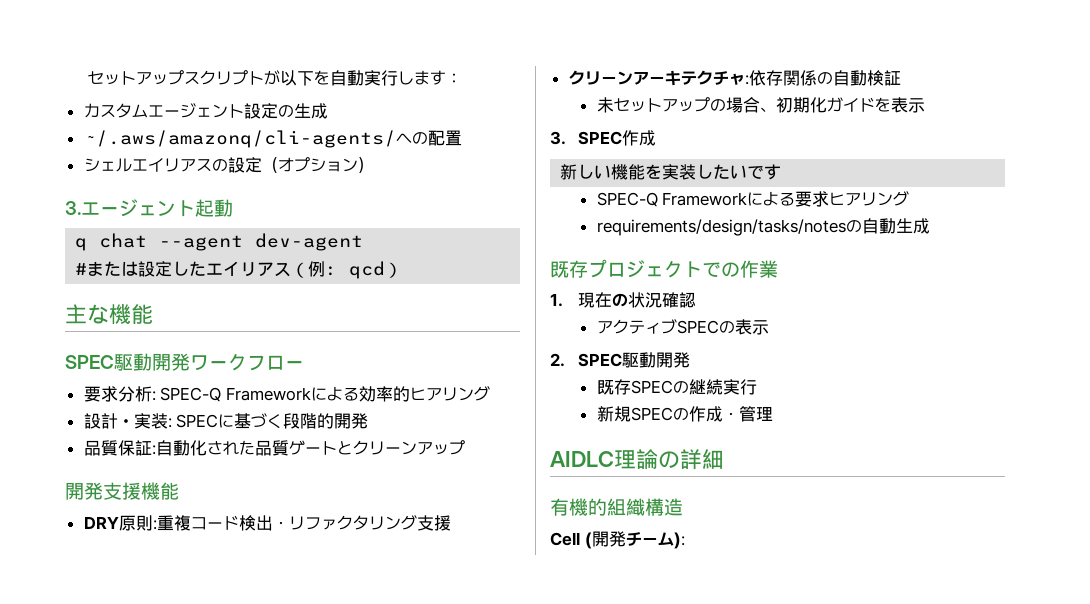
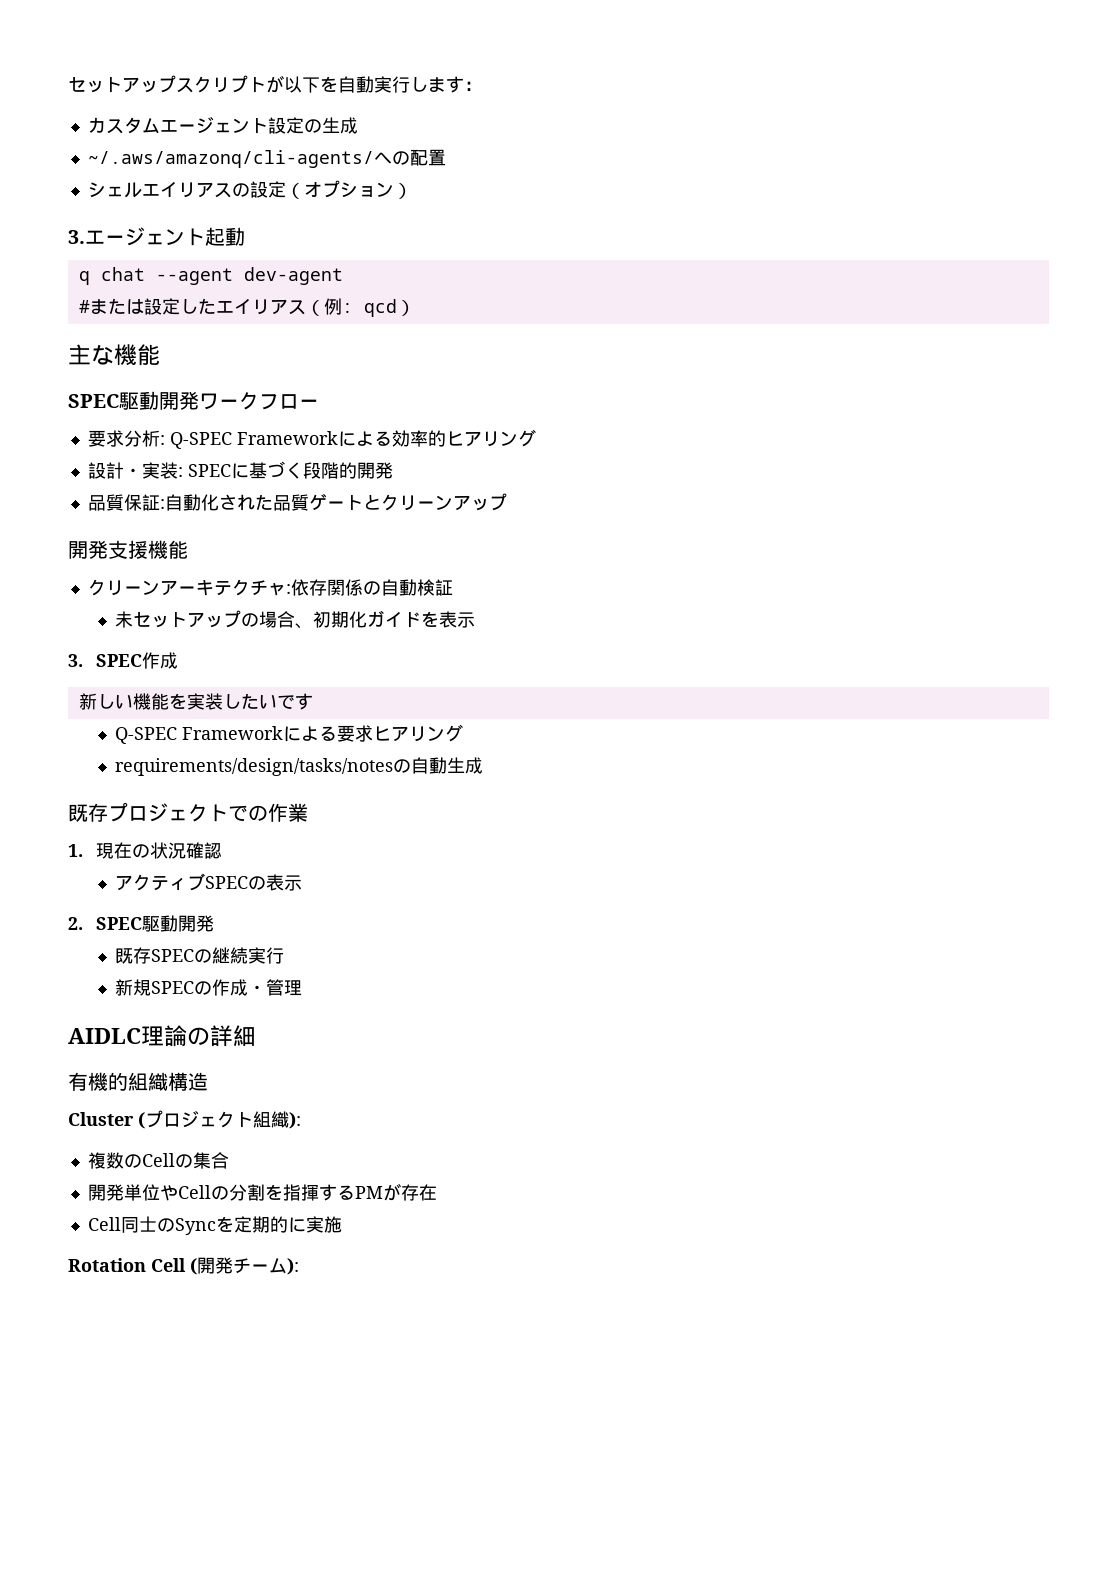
- 要求分析: SPEC-Q Frameworkによる効率的ヒアリング
+ 要求分析: Q-SPEC Frameworkによる効率的ヒアリング
- DRY原則:重複コード検出・リファクタリング支援
- SPEC-Q Frameworkによる要求ヒアリング
+ Q-SPEC Frameworkによる要求ヒアリング
- Cell (開発チーム):
+ Cluster (プロジェクト組織):
+ 複数のCellの集合
+ 開発単位やCellの分割を指揮するPMが存在
+ Cell同士のSyncを定期的に実施
+ Rotation Cell (開発チーム):

